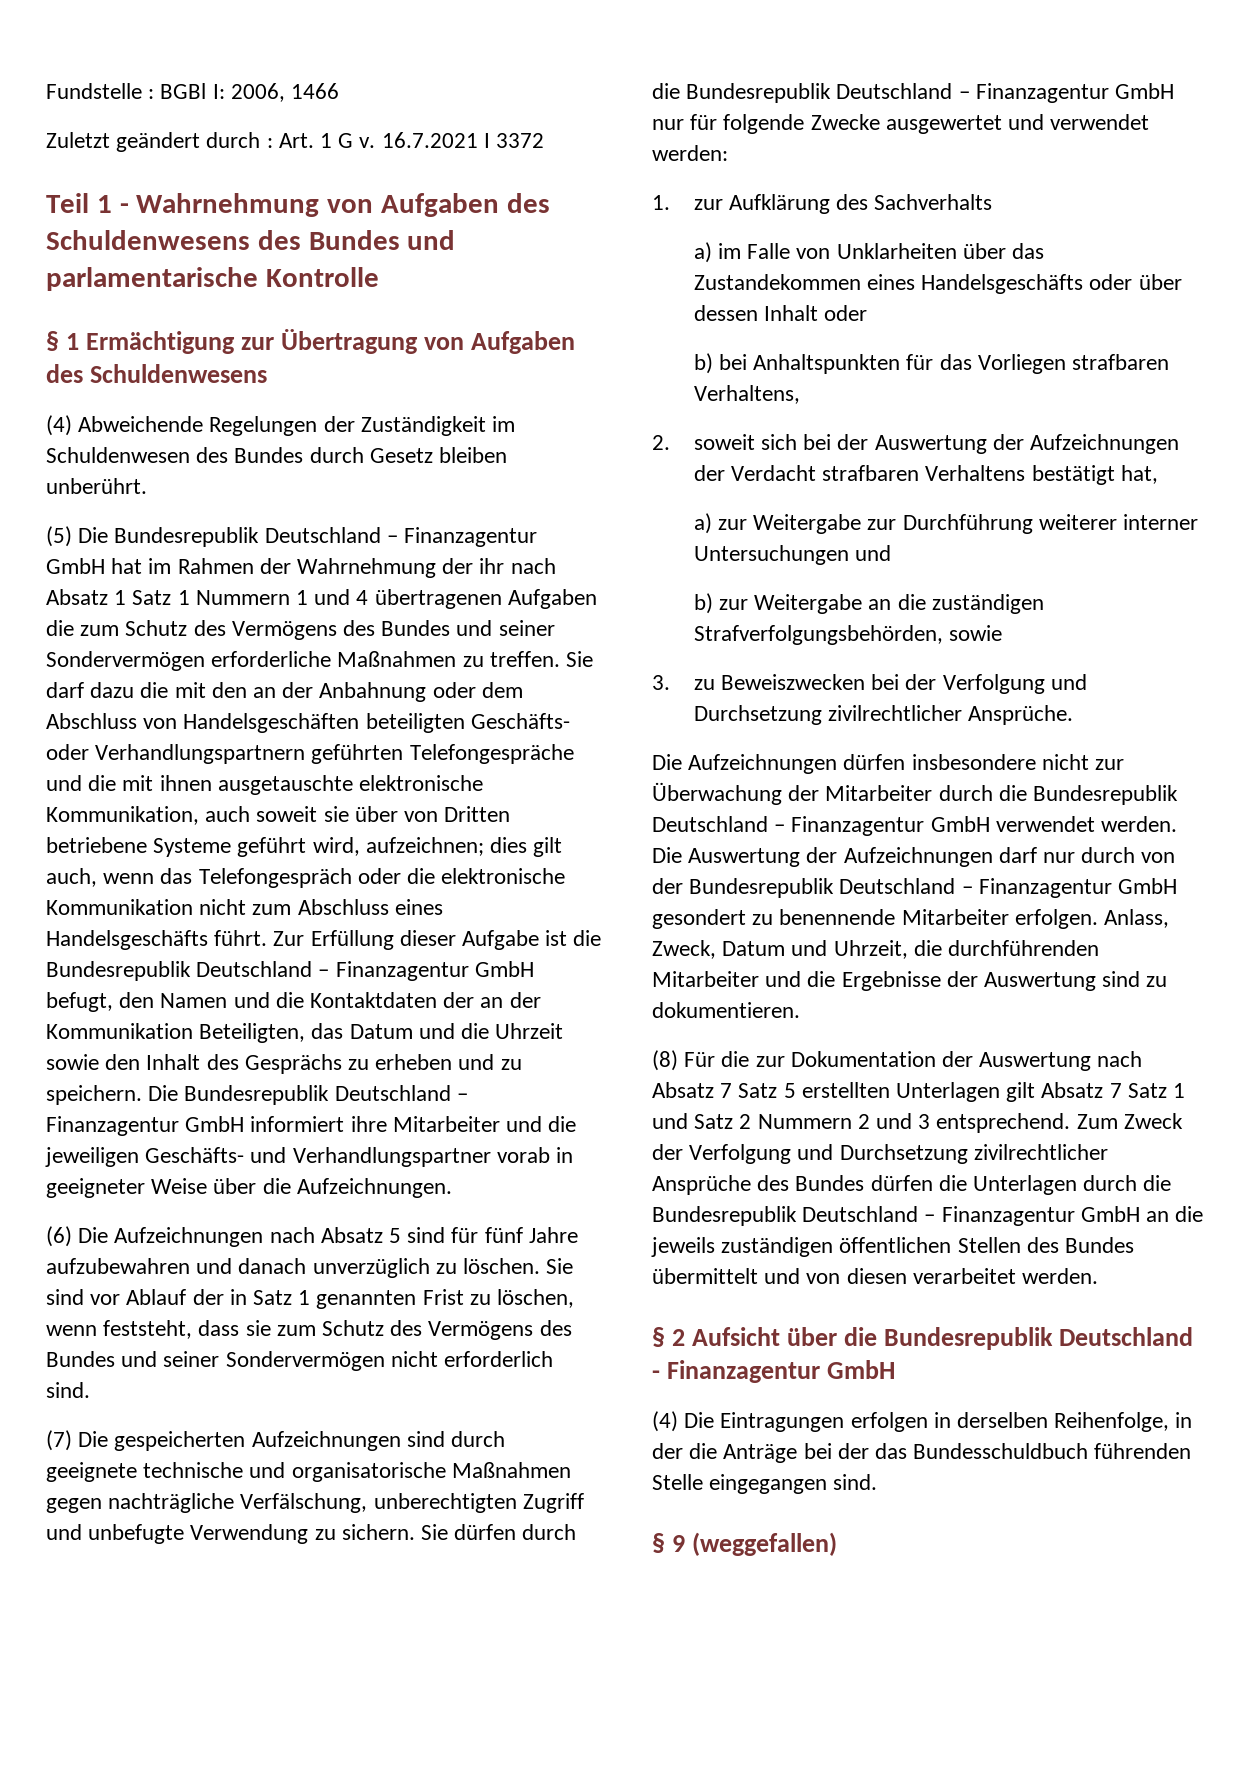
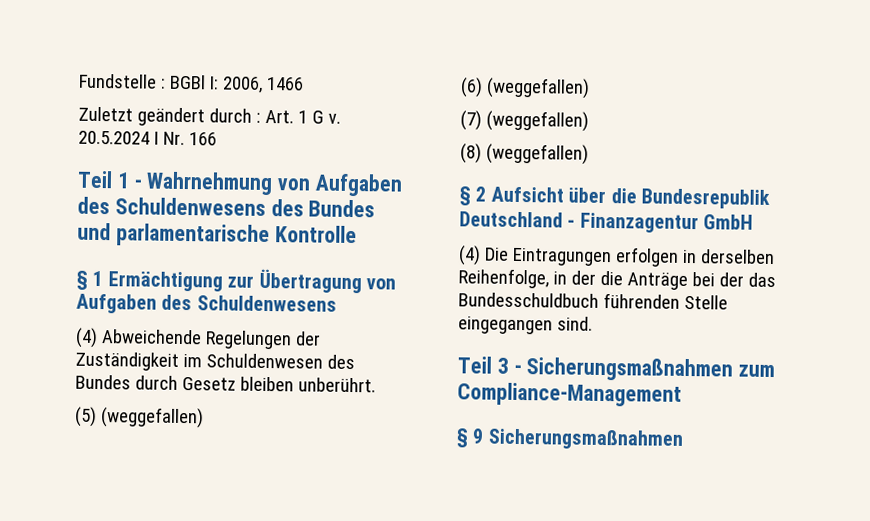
- 16.7.2021 I 3372
+ 20.5.2024 I Nr. 166
- (5) Die Bundesrepublik Deutschland – Finanzagentur GmbH hat im Rahmen der Wahrnehmung der ihr nach Absatz 1 Satz 1 Nummern 1 und 4 übertragenen Aufgaben die zum Schutz des Vermögens des Bundes und seiner Sondervermögen erforderliche Maßnahmen zu treffen. Sie darf dazu die mit den an der Anbahnung oder dem Abschluss von Handelsgeschäften beteiligten Geschäfts- oder Verhandlungspartnern geführten Telefongespräche und die mit ihnen ausgetauschte elektronische Kommunikation, auch soweit sie über von Dritten betriebene Systeme geführt wird, aufzeichnen; dies gilt auch, wenn das Telefongespräch oder die elektronische Kommunikation nicht zum Abschluss eines Handelsgeschäfts führt. Zur Erfüllung dieser Aufgabe ist die Bundesrepublik Deutschland – Finanzagentur GmbH befugt, den Namen und die Kontaktdaten der an der Kommunikation Beteiligten, das Datum und die Uhrzeit sowie den Inhalt des Gesprächs zu erheben und zu speichern. Die Bundesrepublik Deutschland – Finanzagentur GmbH informiert ihre Mitarbeiter und die jeweiligen Geschäfts- und Verhandlungspartner vorab in geeigneter Weise über die Aufzeichnungen.
- (6) Die Aufzeichnungen nach Absatz 5 sind für fünf Jahre aufzubewahren und danach unverzüglich zu löschen. Sie sind vor Ablauf der in Satz 1 genannten Frist zu löschen, wenn feststeht, dass sie zum Schutz des Vermögens des Bundes und seiner Sondervermögen nicht erforderlich sind.
- (7) Die gespeicherten Aufzeichnungen sind durch geeignete technische und organisatorische Maßnahmen gegen nachträgliche Verfälschung, unberechtigten Zugriff und unbefugte Verwendung zu sichern. Sie dürfen durch die Bundesrepublik Deutschland – Finanzagentur GmbH nur für folgende Zwecke ausgewertet und verwendet werden:
- 1. zur Aufklärung des Sachverhalts
- a) im Falle von Unklarheiten über das Zustandekommen eines Handelsgeschäfts oder über dessen Inhalt oder
- b) bei Anhaltspunkten für das Vorliegen strafbaren Verhaltens,
- 2. soweit sich bei der Auswertung der Aufzeichnungen der Verdacht strafbaren Verhaltens bestätigt hat,
- a) zur Weitergabe zur Durchführung weiterer interner Untersuchungen und
- b) zur Weitergabe an die zuständigen Strafverfolgungsbehörden, sowie
- 3. zu Beweiszwecken bei der Verfolgung und Durchsetzung zivilrechtlicher Ansprüche.
- Die Aufzeichnungen dürfen insbesondere nicht zur Überwachung der Mitarbeiter durch die Bundesrepublik Deutschland – Finanzagentur GmbH verwendet werden. Die Auswertung der Aufzeichnungen darf nur durch von der Bundesrepublik Deutschland – Finanzagentur GmbH gesondert zu benennende Mitarbeiter erfolgen. Anlass, Zweck, Datum und Uhrzeit, die durchführenden Mitarbeiter und die Ergebnisse der Auswertung sind zu dokumentieren.
- (8) Für die zur Dokumentation der Auswertung nach Absatz 7 Satz 5 erstellten Unterlagen gilt Absatz 7 Satz 1 und Satz 2 Nummern 2 und 3 entsprechend. Zum Zweck der Verfolgung und Durchsetzung zivilrechtlicher Ansprüche des Bundes dürfen die Unterlagen durch die Bundesrepublik Deutschland – Finanzagentur GmbH an die jeweils zuständigen öffentlichen Stellen des Bundes übermittelt und von diesen verarbeitet werden.
+ (5) (weggefallen)
+ (6) (weggefallen)
+ (7) (weggefallen)
+ (8) (weggefallen)
+ Teil 3 - Sicherungsmaßnahmen zum Compliance-Management
- § 9 (weggefallen)
+ § 9 Sicherungsmaßnahmen

